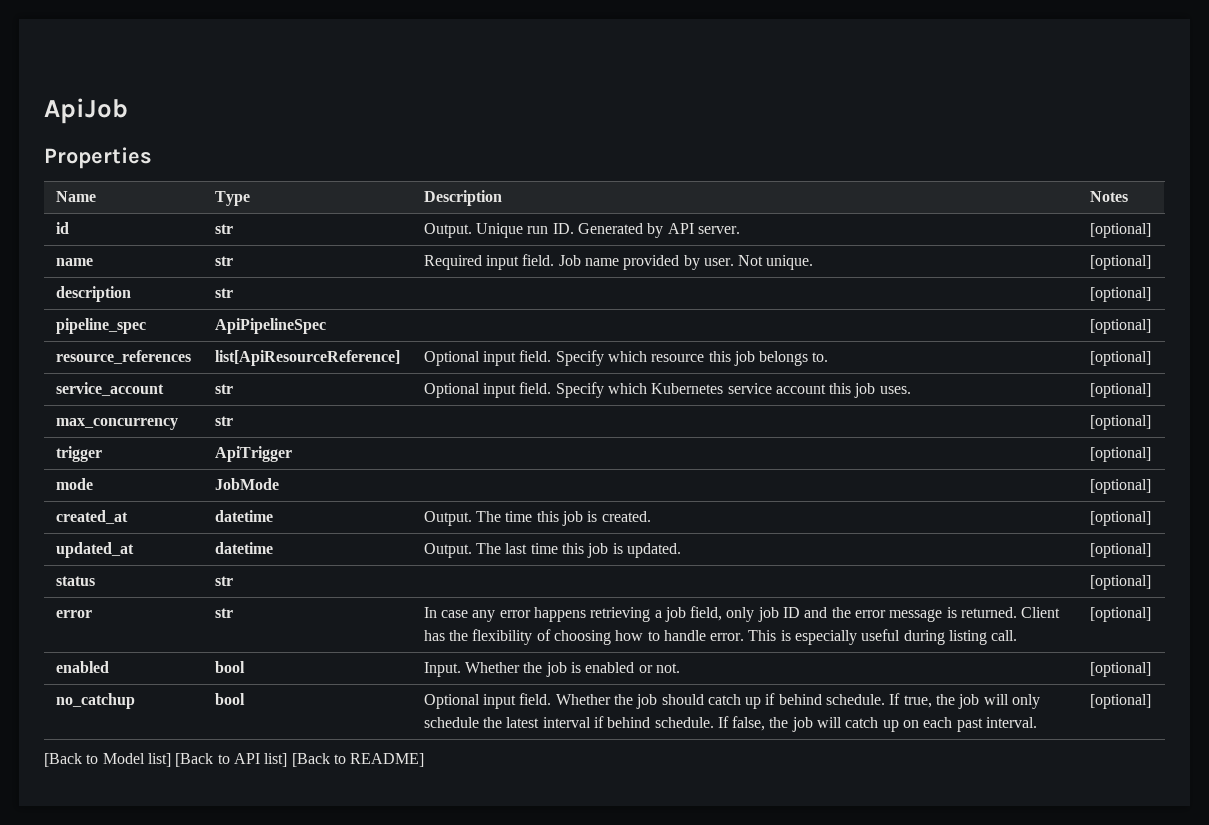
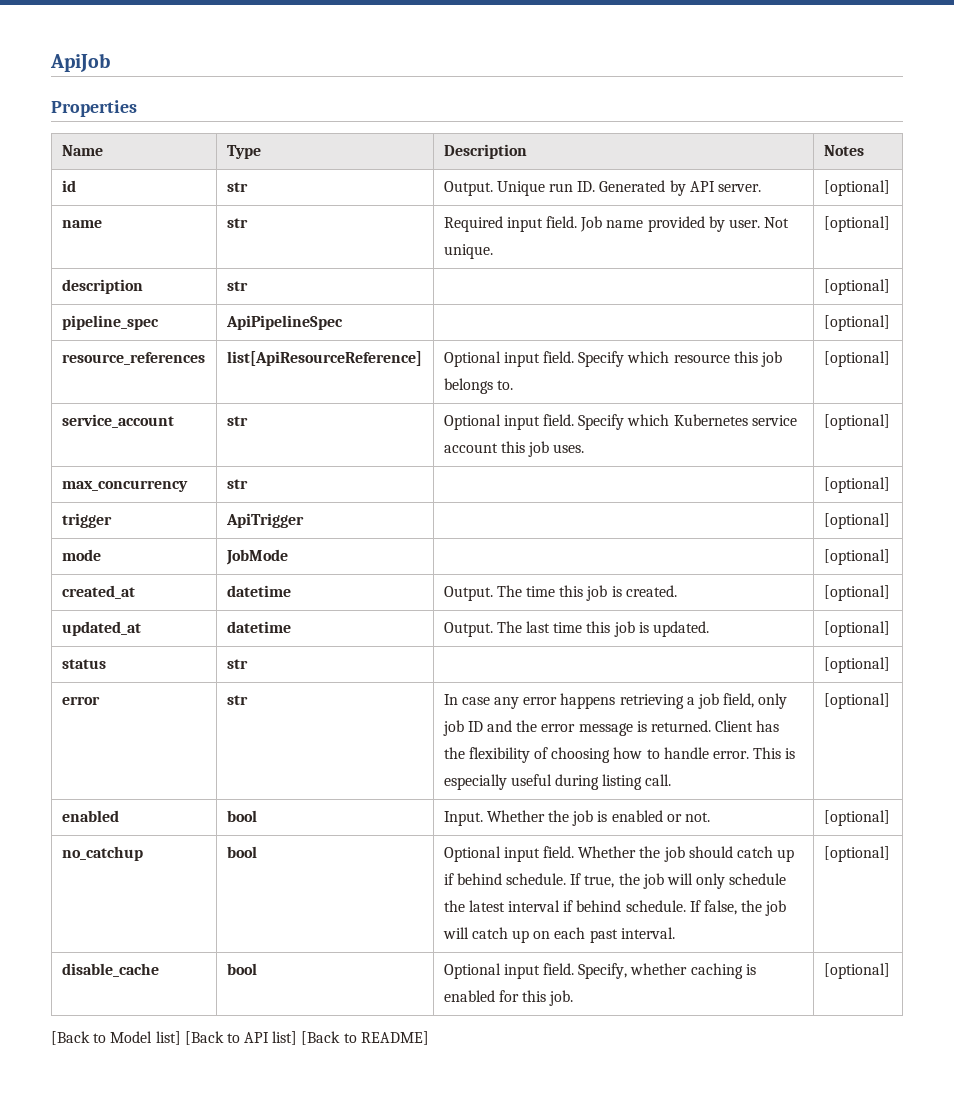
+ disable_cache | bool | Optional input field. Specify, whether caching is enabled for this job. | [optional]

